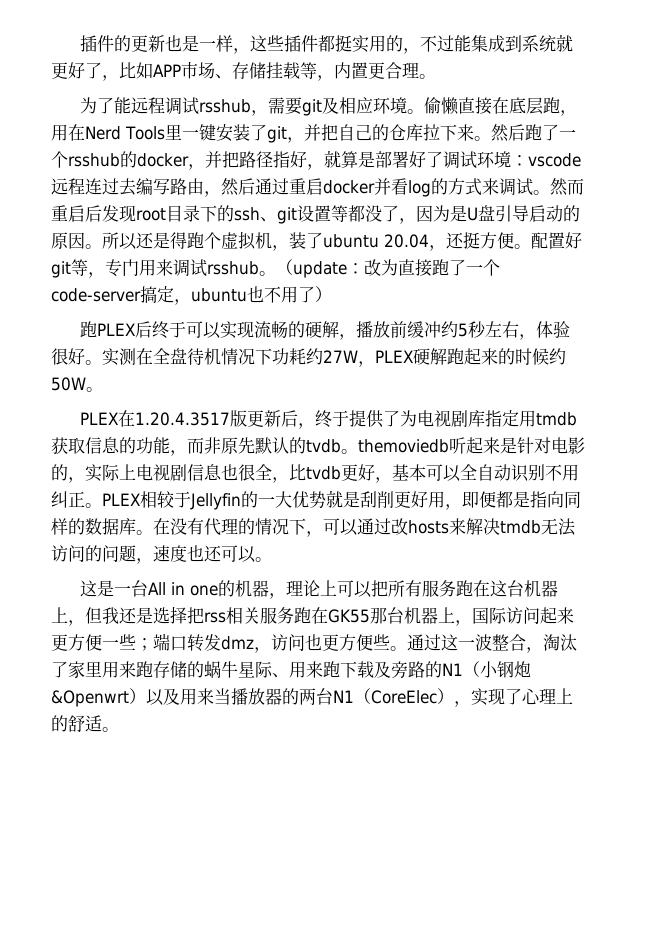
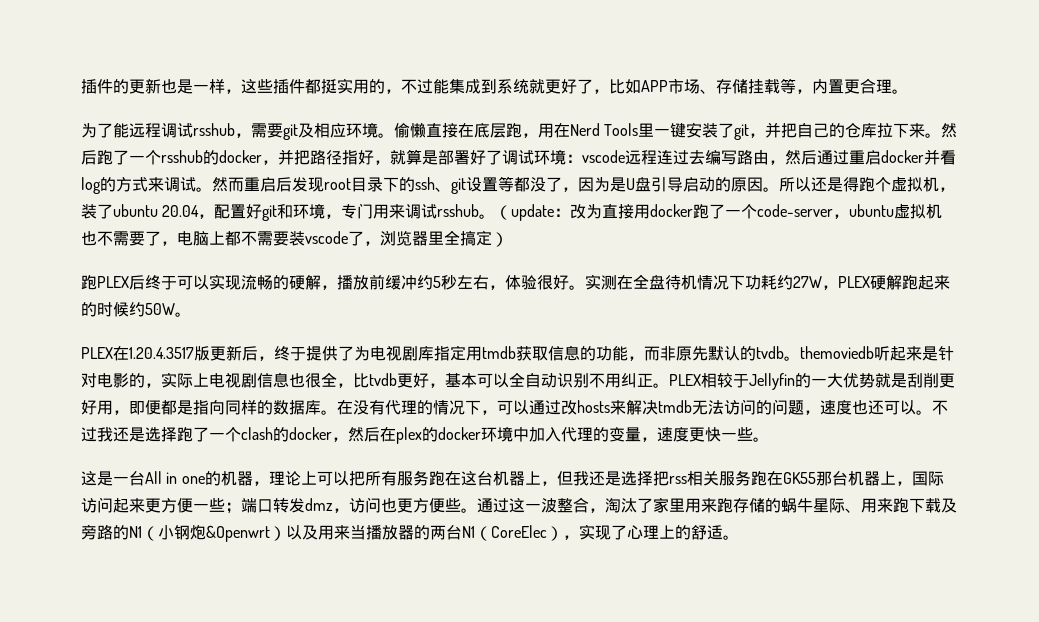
- 所以还是得跑个虚拟机，装了ubuntu 20.04，还挺方便。配置好git等，专门用来调试rsshub。
+ 所以还是得跑个虚拟机，装了ubuntu 20.04，配置好git和环境，专门用来调试rsshub。
- （update：改为直接跑了一个code-server搞定，ubuntu也不用了）
+ （update：改为直接用docker跑了一个code-server，ubuntu虚拟机也不需要了，电脑上都不需要装vscode了，浏览器里全搞定）
+ 不过我还是选择跑了一个clash的docker，然后在plex的docker环境中加入代理的变量，速度更快一些。

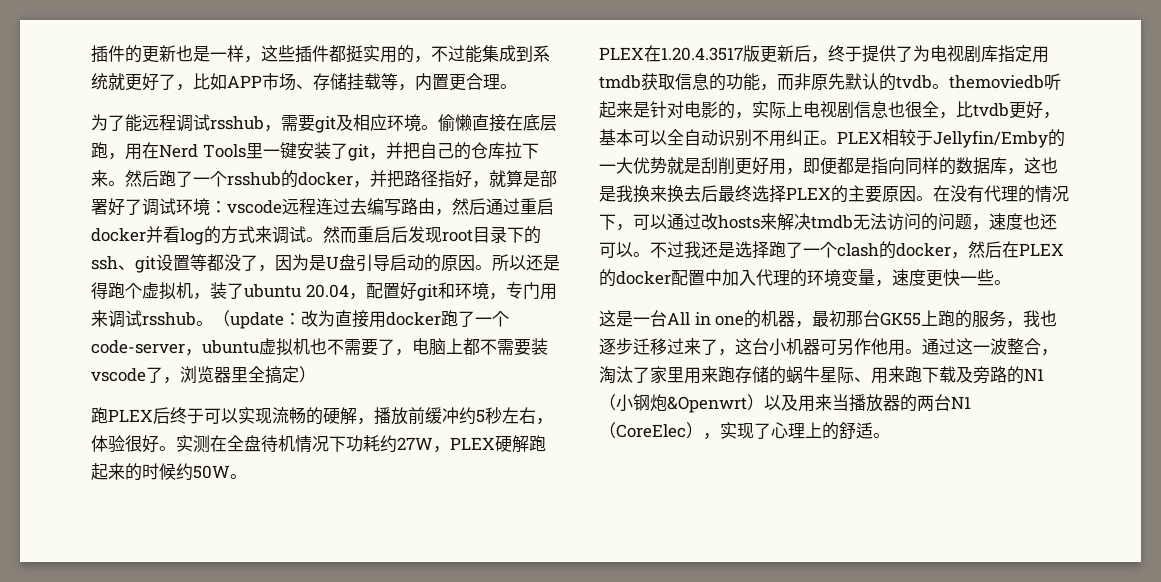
- PLEX相较于Jellyfin的一大优势就是刮削更好用，即便都是指向同样的数据库。
+ PLEX相较于Jellyfin/Emby的一大优势就是刮削更好用，即便都是指向同样的数据库，这也是我换来换去后最终选择PLEX的主要原因。
- 不过我还是选择跑了一个clash的docker，然后在plex的docker环境中加入代理的变量，速度更快一些。
+ 不过我还是选择跑了一个clash的docker，然后在PLEX的docker配置中加入代理的环境变量，速度更快一些。
- 这是一台All in one的机器，理论上可以把所有服务跑在这台机器上，但我还是选择把rss相关服务跑在GK55那台机器上，国际访问起来更方便一些；端口转发dmz，访问也更方便些。
+ 这是一台All in one的机器，最初那台GK55上跑的服务，我也逐步迁移过来了，这台小机器可另作他用。

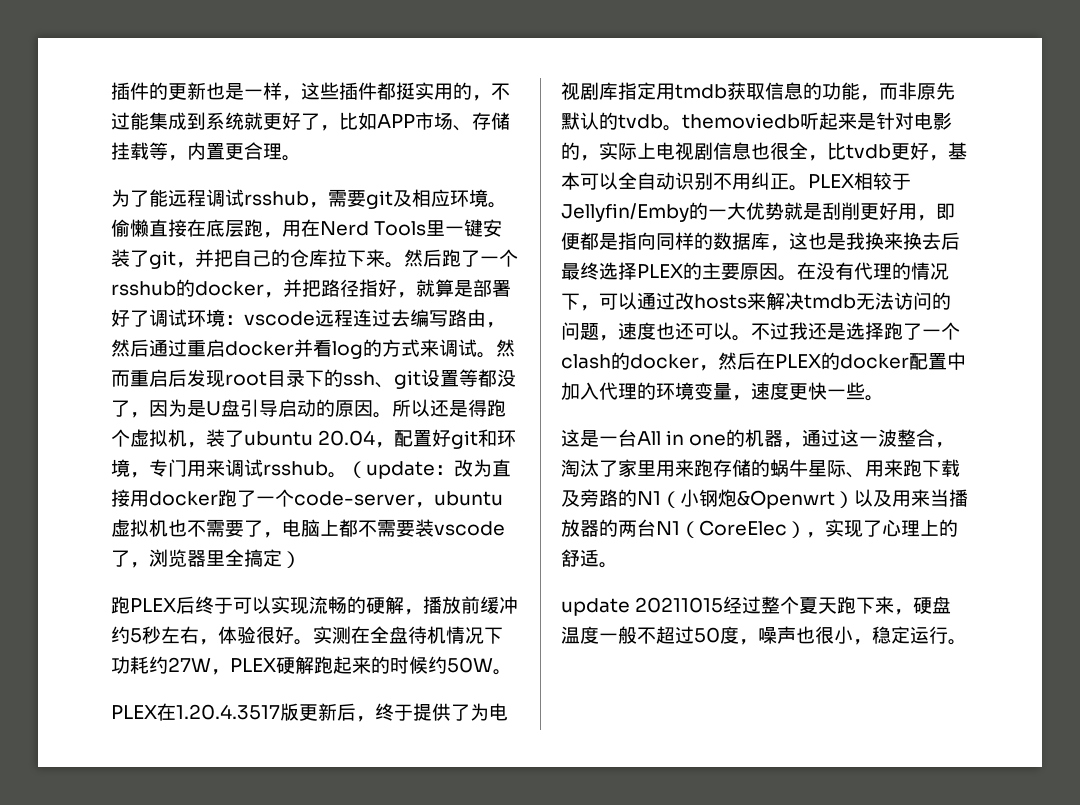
- 这是一台All in one的机器，最初那台GK55上跑的服务，我也逐步迁移过来了，这台小机器可另作他用。通过这一波整合，淘汰了家里用来跑存储的蜗牛星际、用来跑下载及旁路的N1（小钢炮&Openwrt）以及用来当播放器的两台N1（CoreElec），实现了心理上的舒适。
+ 这是一台All in one的机器，通过这一波整合，淘汰了家里用来跑存储的蜗牛星际、用来跑下载及旁路的N1（小钢炮&Openwrt）以及用来当播放器的两台N1（CoreElec），实现了心理上的舒适。
+ update 20211015经过整个夏天跑下来，硬盘温度一般不超过50度，噪声也很小，稳定运行。

